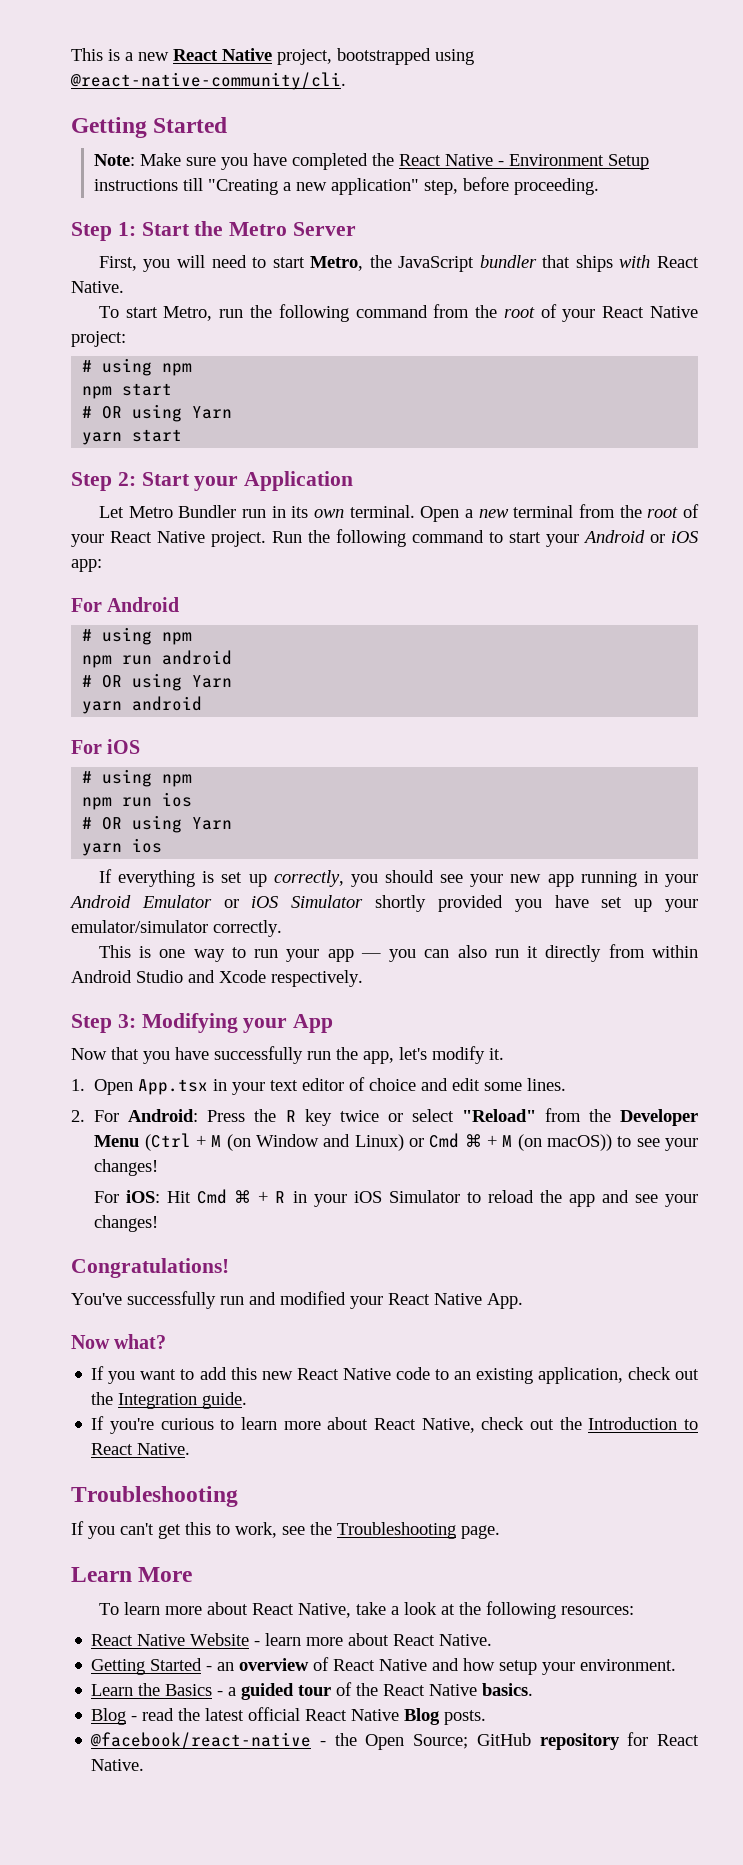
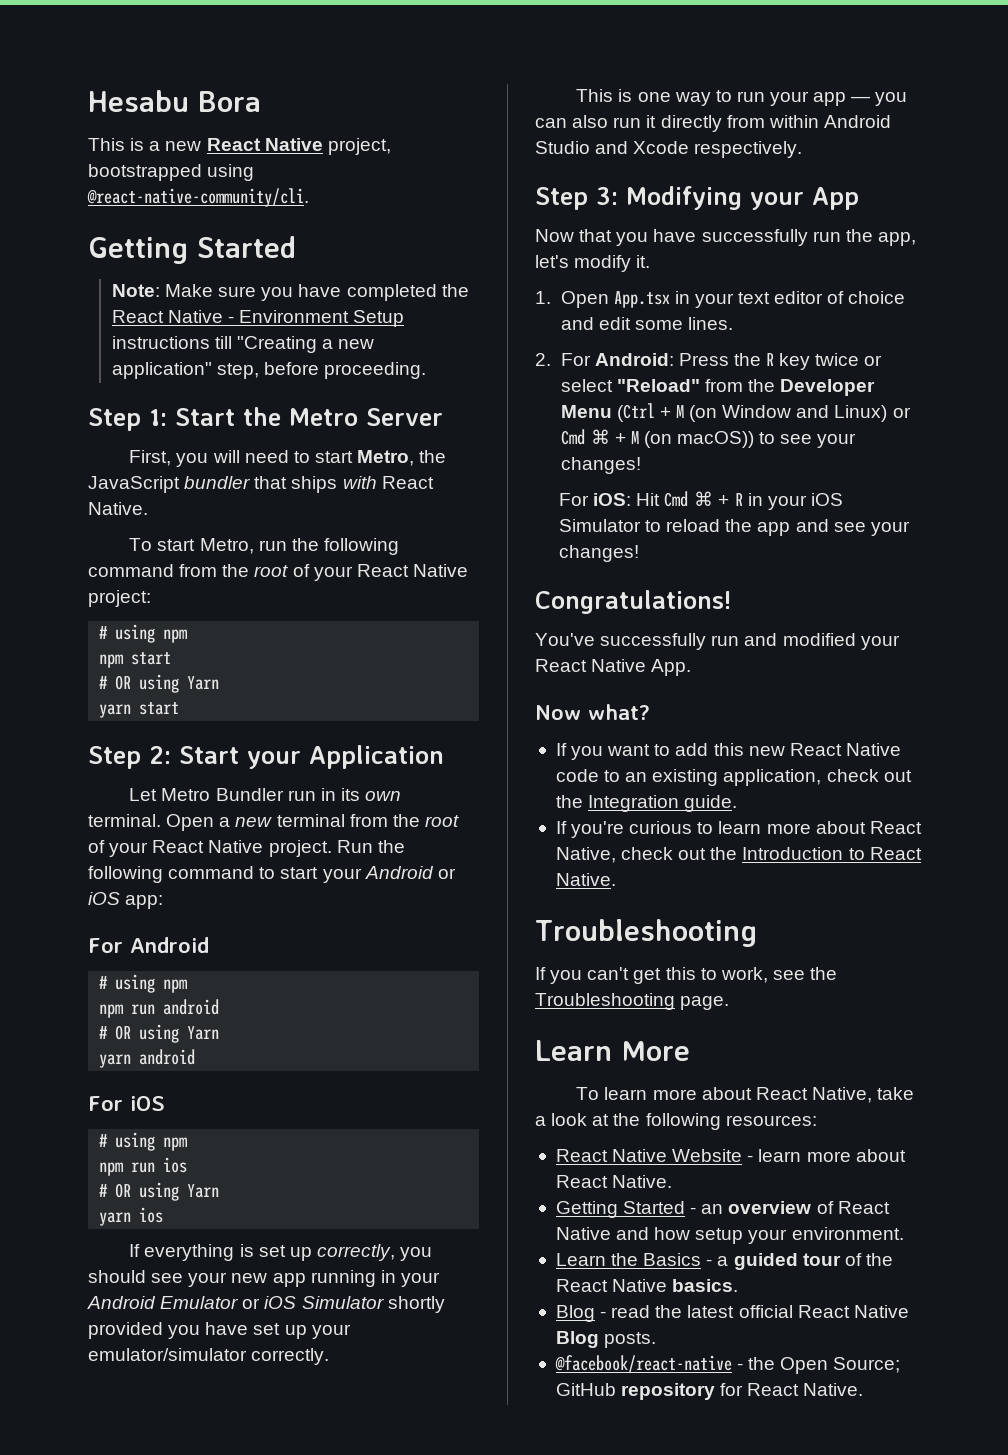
+ Hesabu Bora

